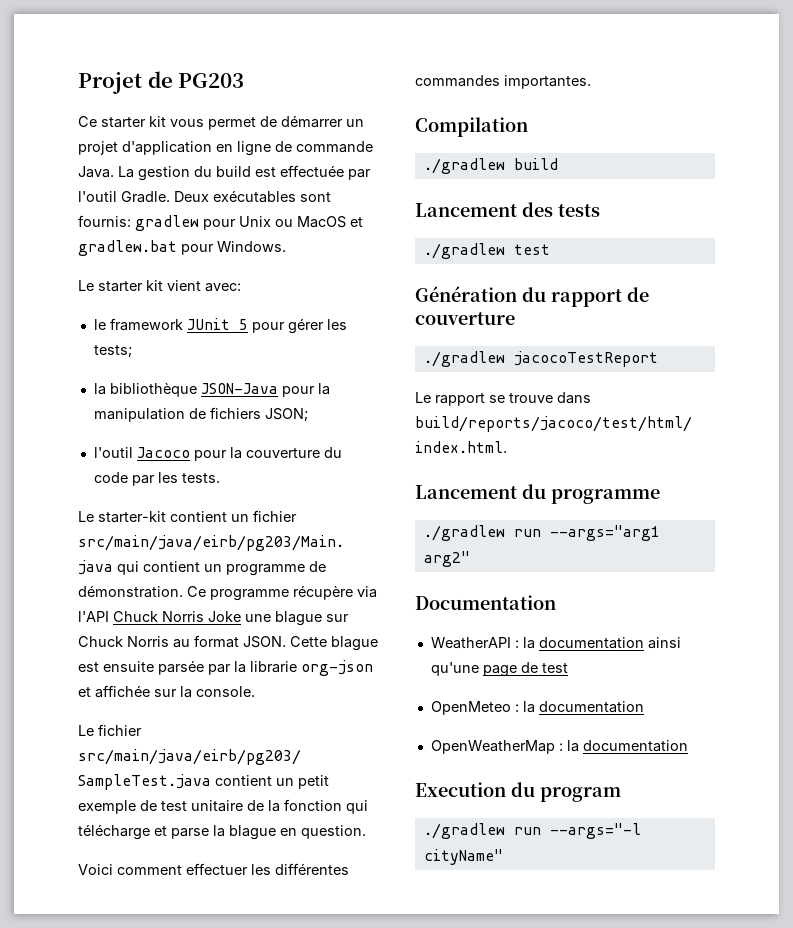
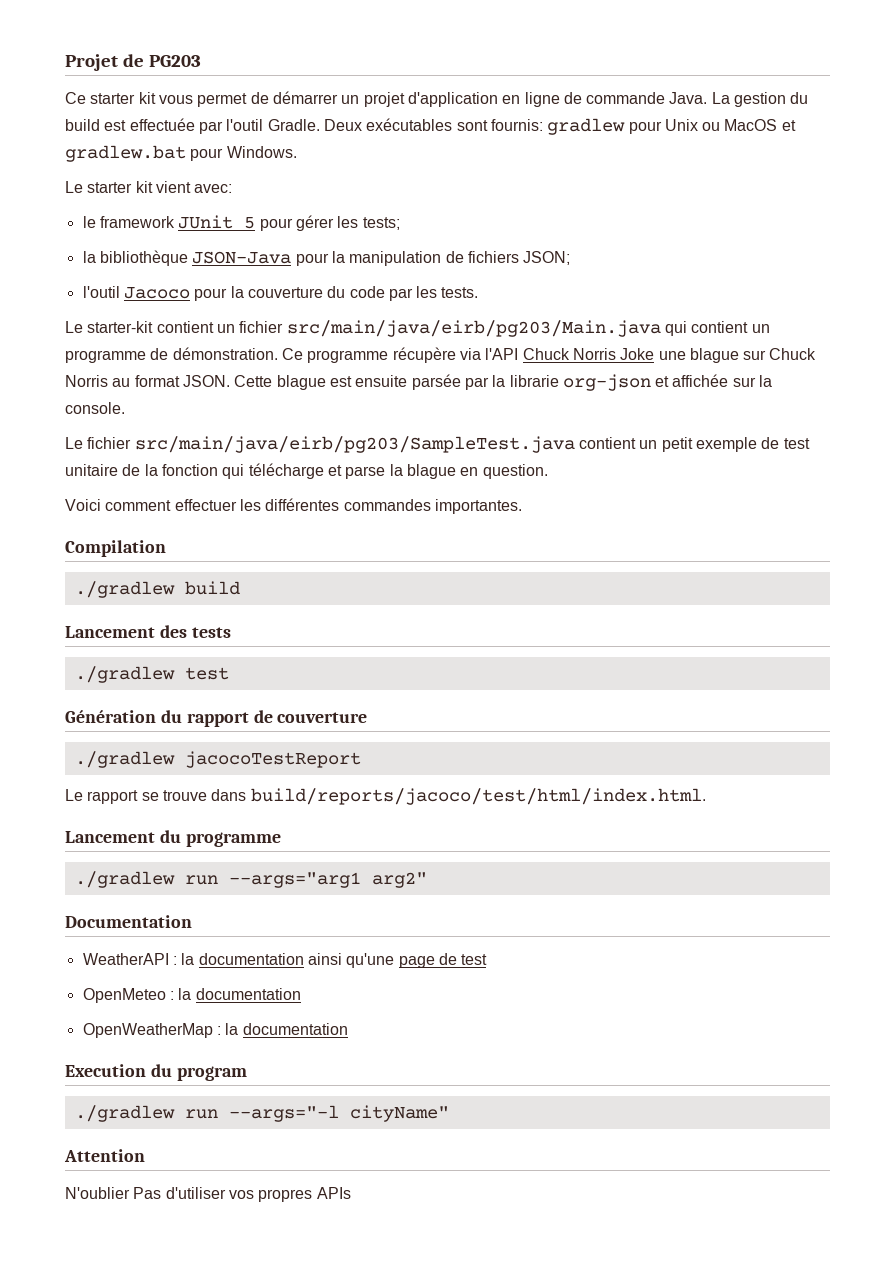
+ Attention
+ N'oublier Pas d'utiliser vos propres APIs

